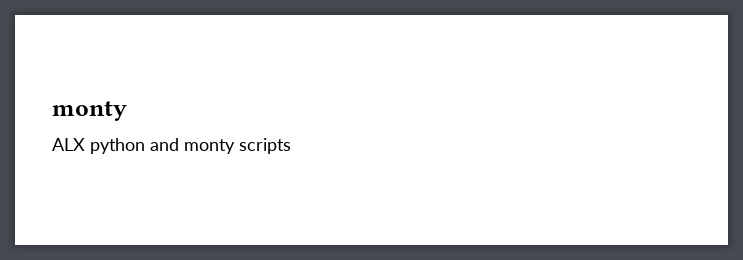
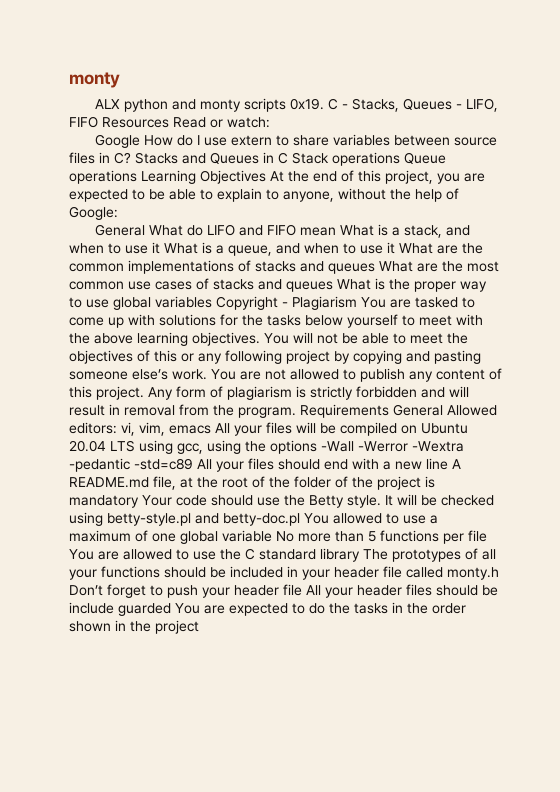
- ALX python and monty scripts
+ ALX python and monty scripts 0x19. C - Stacks, Queues - LIFO, FIFO Resources Read or watch:
+ Google How do I use extern to share variables between source files in C? Stacks and Queues in C Stack operations Queue operations Learning Objectives At the end of this project, you are expected to be able to explain to anyone, without the help of Google:
+ General What do LIFO and FIFO mean What is a stack, and when to use it What is a queue, and when to use it What are the common implementations of stacks and queues What are the most common use cases of stacks and queues What is the proper way to use global variables Copyright - Plagiarism You are tasked to come up with solutions for the tasks below yourself to meet with the above learning objectives. You will not be able to meet the objectives of this or any following project by copying and pasting someone else’s work. You are not allowed to publish any content of this project. Any form of plagiarism is strictly forbidden and will result in removal from the program. Requirements General Allowed editors: vi, vim, emacs All your files will be compiled on Ubuntu 20.04 LTS using gcc, using the options -Wall -Werror -Wextra -pedantic -std=c89 All your files should end with a new line A README.md file, at the root of the folder of the project is mandatory Your code should use the Betty style. It will be checked using betty-style.pl and betty-doc.pl You allowed to use a maximum of one global variable No more than 5 functions per file You are allowed to use the C standard library The prototypes of all your functions should be included in your header file called monty.h Don’t forget to push your header file All your header files should be include guarded You are expected to do the tasks in the order shown in the project

